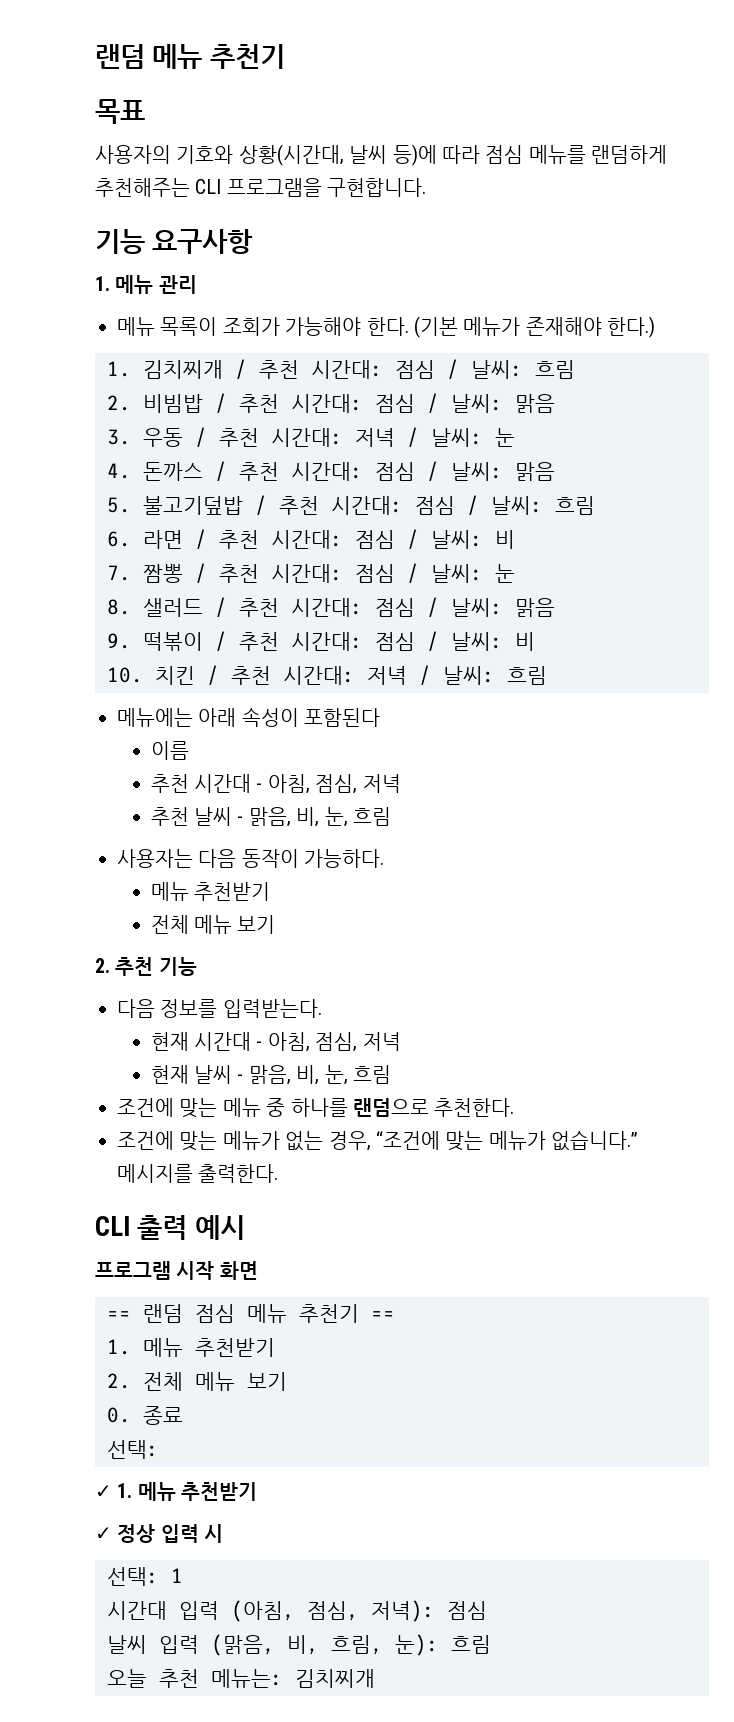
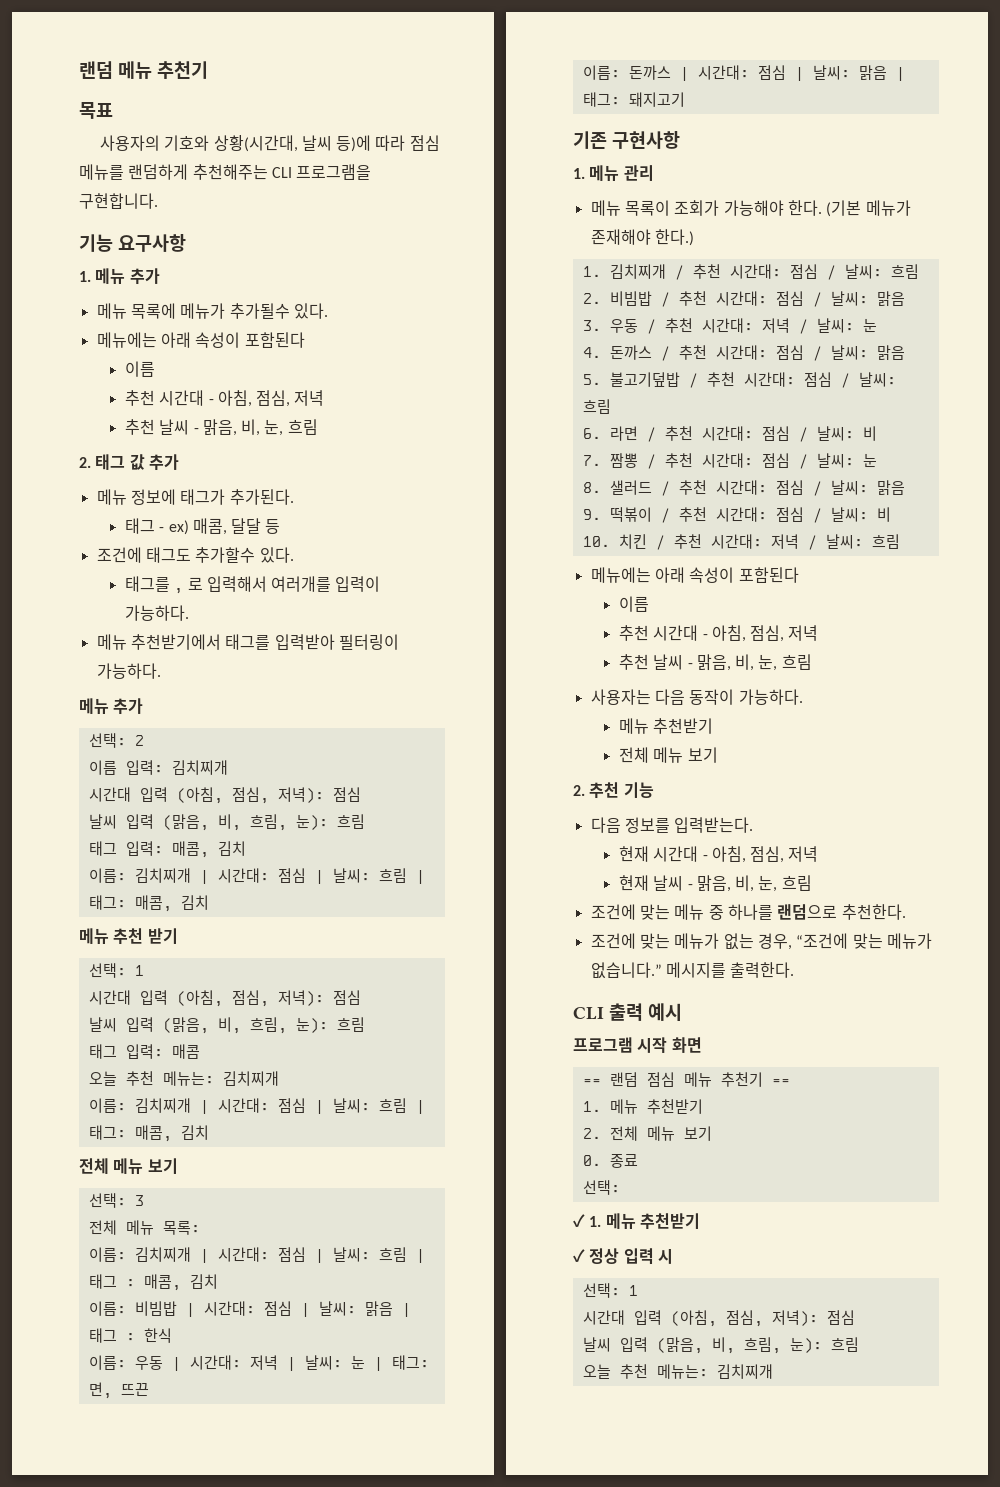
+ 1. 메뉴 추가
+ 메뉴 목록에 메뉴가 추가될수 있다.
+ 메뉴에는 아래 속성이 포함된다
+ 이름
+ 추천 시간대 - 아침, 점심, 저녁
+ 추천 날씨 - 맑음, 비, 눈, 흐림
+ 2. 태그 값 추가
+ 메뉴 정보에 태그가 추가된다.
+ 태그 - ex) 매콤, 달달 등
+ 조건에 태그도 추가할수 있다.
+ 태그를 , 로 입력해서 여러개를 입력이 가능하다.
+ 메뉴 추천받기에서 태그를 입력받아 필터링이 가능하다.
+ 메뉴 추가
+ 선택: 2
+ 이름 입력: 김치찌개
+ 시간대 입력 (아침, 점심, 저녁): 점심
+ 날씨 입력 (맑음, 비, 흐림, 눈): 흐림
+ 태그 입력: 매콤, 김치
+ 이름: 김치찌개 | 시간대: 점심 | 날씨: 흐림 | 태그: 매콤, 김치
+ 메뉴 추천 받기
+ 선택: 1
+ 시간대 입력 (아침, 점심, 저녁): 점심
+ 날씨 입력 (맑음, 비, 흐림, 눈): 흐림
+ 태그 입력: 매콤
+ 오늘 추천 메뉴는: 김치찌개
+ 이름: 김치찌개 | 시간대: 점심 | 날씨: 흐림 | 태그: 매콤, 김치
+ 전체 메뉴 보기
+ 선택: 3
+ 전체 메뉴 목록:
+ 이름: 김치찌개 | 시간대: 점심 | 날씨: 흐림 | 태그 : 매콤, 김치
+ 이름: 비빔밥 | 시간대: 점심 | 날씨: 맑음 | 태그 : 한식
+ 이름: 우동 | 시간대: 저녁 | 날씨: 눈 | 태그: 면, 뜨끈
+ 이름: 돈까스 | 시간대: 점심 | 날씨: 맑음 | 태그: 돼지고기
+ 기존 구현사항

